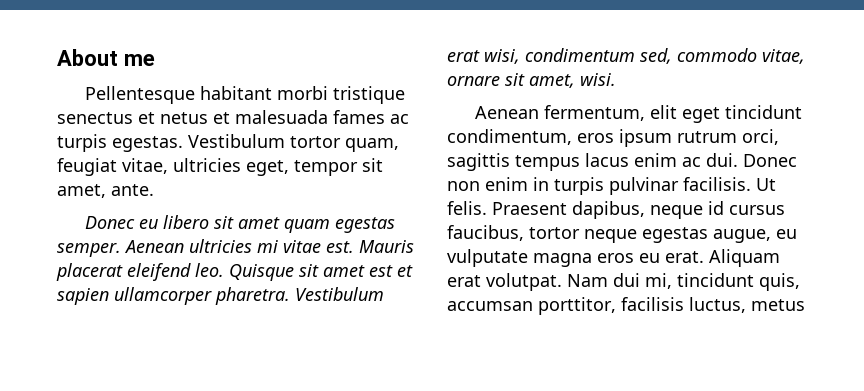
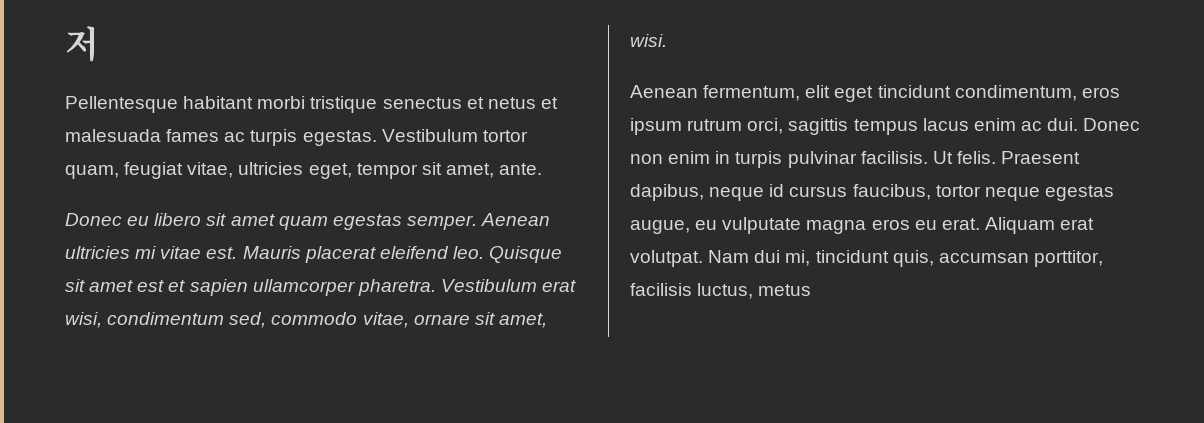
- About me
+ 저

